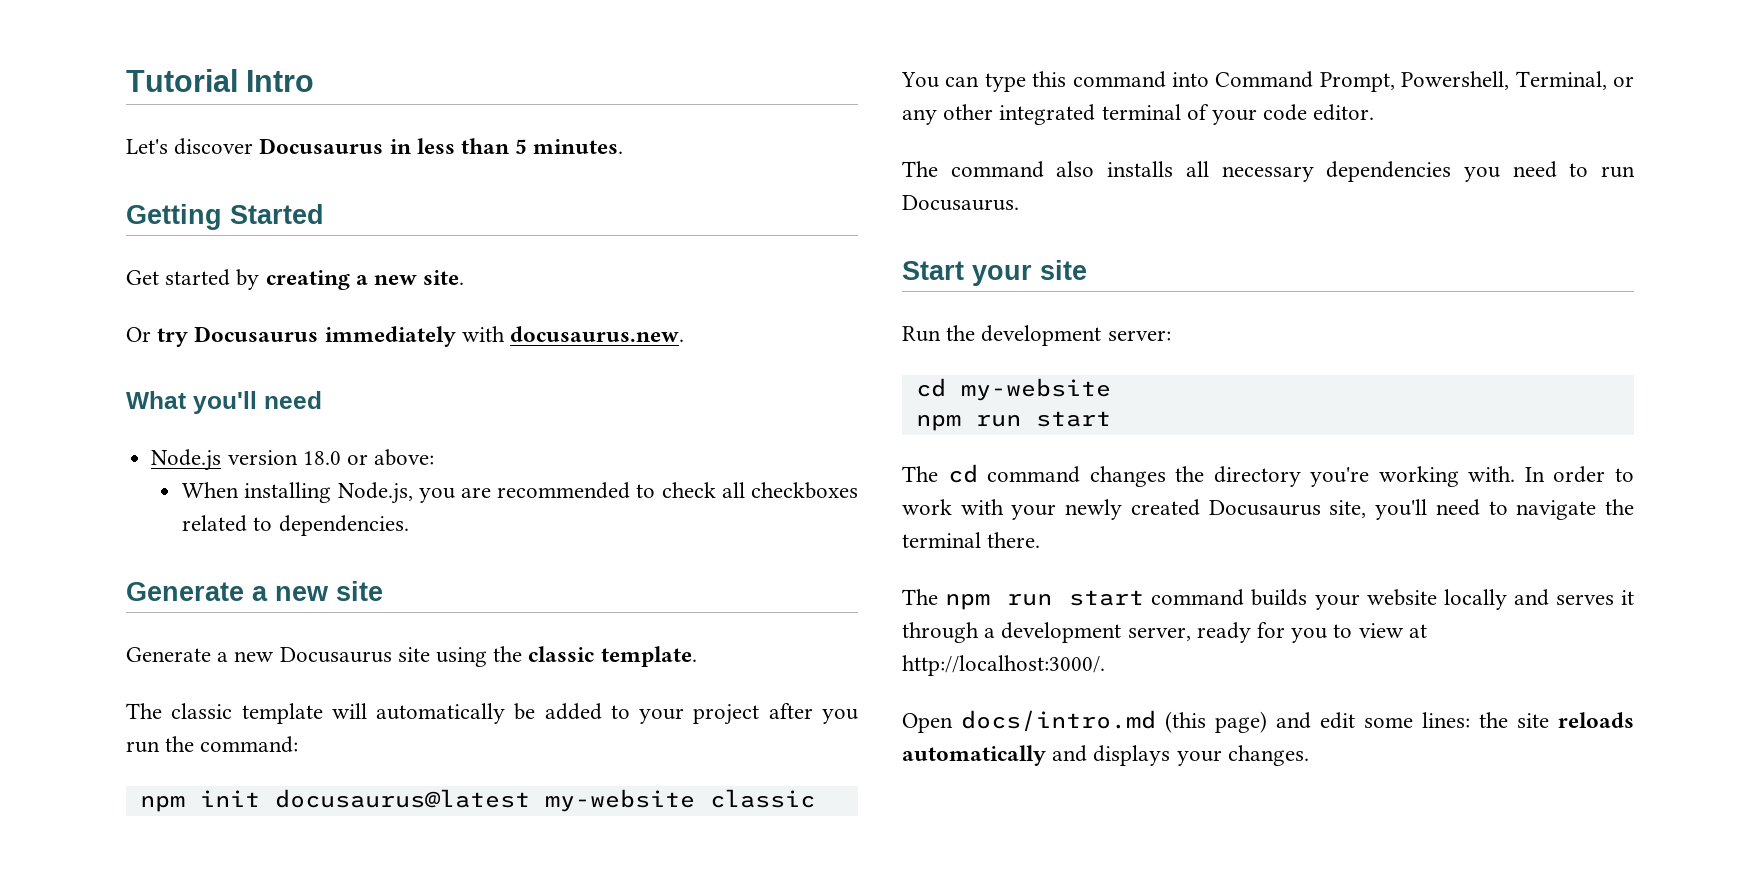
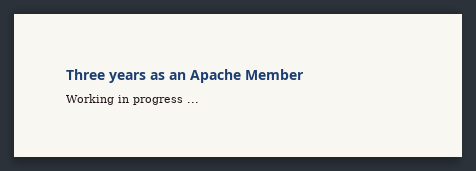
- Tutorial Intro
- Let's discover Docusaurus in less than 5 minutes.
- Getting Started
- Get started by creating a new site.
- Or try Docusaurus immediately with docusaurus.new.
- What you'll need
- Node.js version 18.0 or above:
- When installing Node.js, you are recommended to check all checkboxes related to dependencies.
- Generate a new site
- Generate a new Docusaurus site using the classic template.
- The classic template will automatically be added to your project after you run the command:
- npm init docusaurus@latest my-website classic
- You can type this command into Command Prompt, Powershell, Terminal, or any other integrated terminal of your code editor.
- The command also installs all necessary dependencies you need to run Docusaurus.
- Start your site
- Run the development server:
- cd my-website
- npm run start
- The cd command changes the directory you're working with. In order to work with your newly created Docusaurus site, you'll need to navigate the terminal there.
- The npm run start command builds your website locally and serves it through a development server, ready for you to view at http://localhost:3000/.
- Open docs/intro.md (this page) and edit some lines: the site reloads automatically and displays your changes.
+ Three years as an Apache Member
+ Working in progress ...

